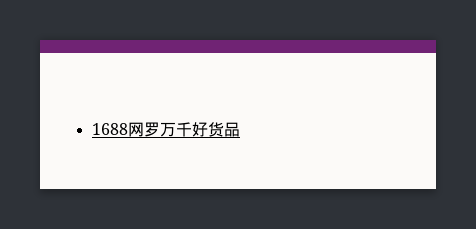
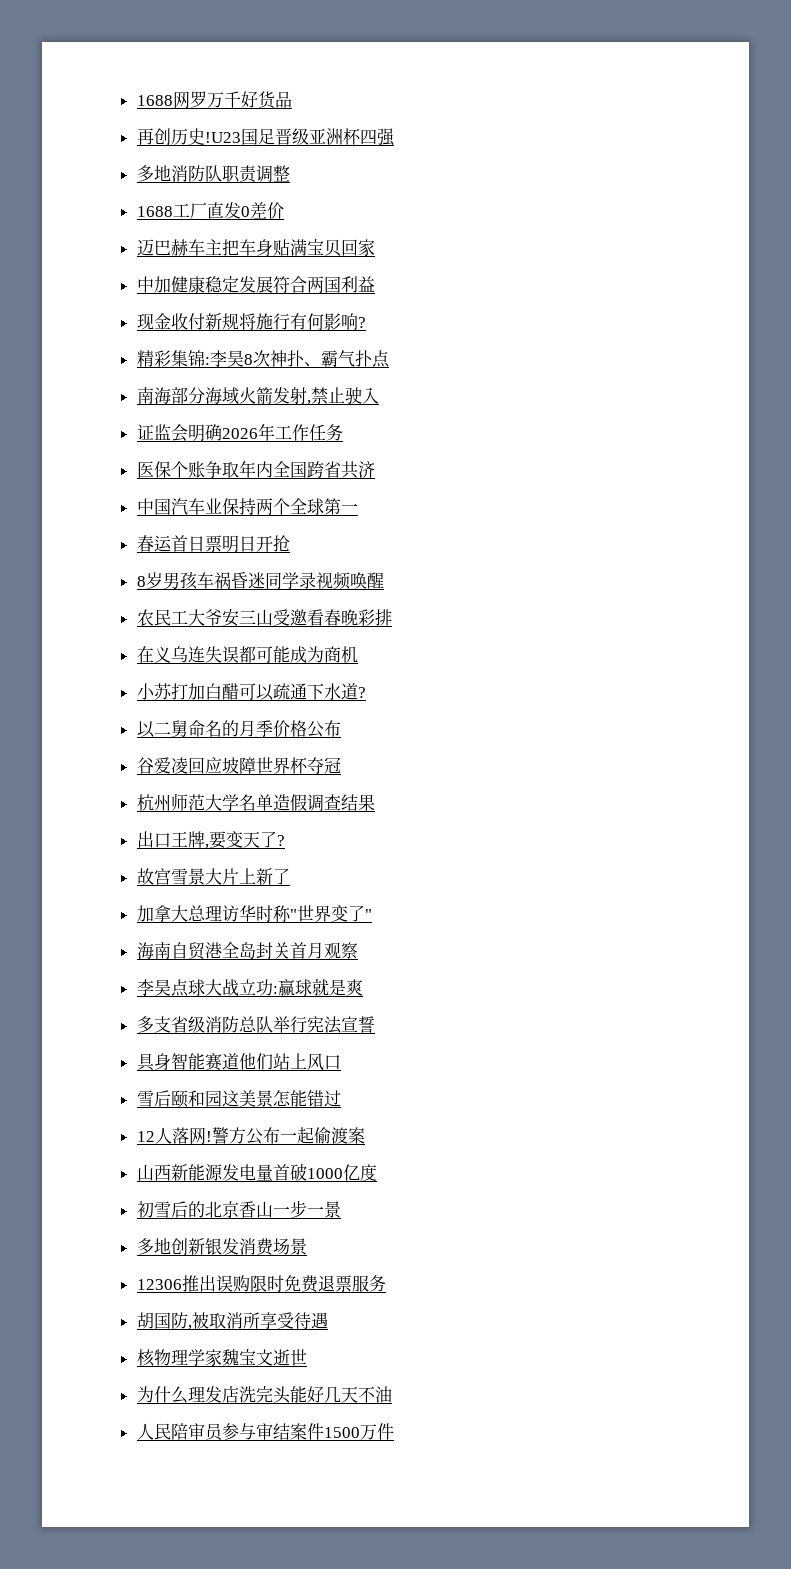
+ 再创历史!U23国足晋级亚洲杯四强
+ 多地消防队职责调整
+ 1688工厂直发0差价
+ 迈巴赫车主把车身贴满宝贝回家
+ 中加健康稳定发展符合两国利益
+ 现金收付新规将施行有何影响?
+ 精彩集锦:李昊8次神扑、霸气扑点
+ 南海部分海域火箭发射,禁止驶入
+ 证监会明确2026年工作任务
+ 医保个账争取年内全国跨省共济
+ 中国汽车业保持两个全球第一
+ 春运首日票明日开抢
+ 8岁男孩车祸昏迷同学录视频唤醒
+ 农民工大爷安三山受邀看春晚彩排
+ 在义乌连失误都可能成为商机
+ 小苏打加白醋可以疏通下水道?
+ 以二舅命名的月季价格公布
+ 谷爱凌回应坡障世界杯夺冠
+ 杭州师范大学名单造假调查结果
+ 出口王牌,要变天了?
+ 故宫雪景大片上新了
+ 加拿大总理访华时称"世界变了"
+ 海南自贸港全岛封关首月观察
+ 李昊点球大战立功:赢球就是爽
+ 多支省级消防总队举行宪法宣誓
+ 具身智能赛道他们站上风口
+ 雪后颐和园这美景怎能错过
+ 12人落网!警方公布一起偷渡案
+ 山西新能源发电量首破1000亿度
+ 初雪后的北京香山一步一景
+ 多地创新银发消费场景
+ 12306推出误购限时免费退票服务
+ 胡国防,被取消所享受待遇
+ 核物理学家魏宝文逝世
+ 为什么理发店洗完头能好几天不油
+ 人民陪审员参与审结案件1500万件

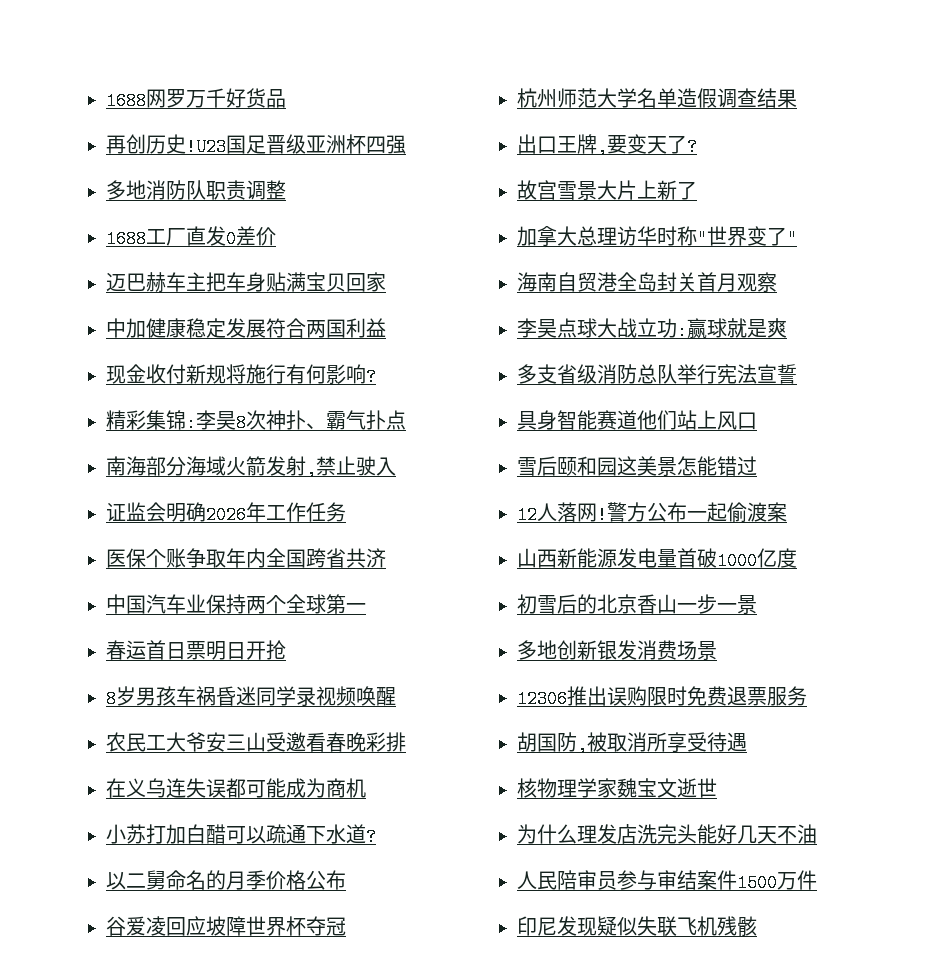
+ 印尼发现疑似失联飞机残骸

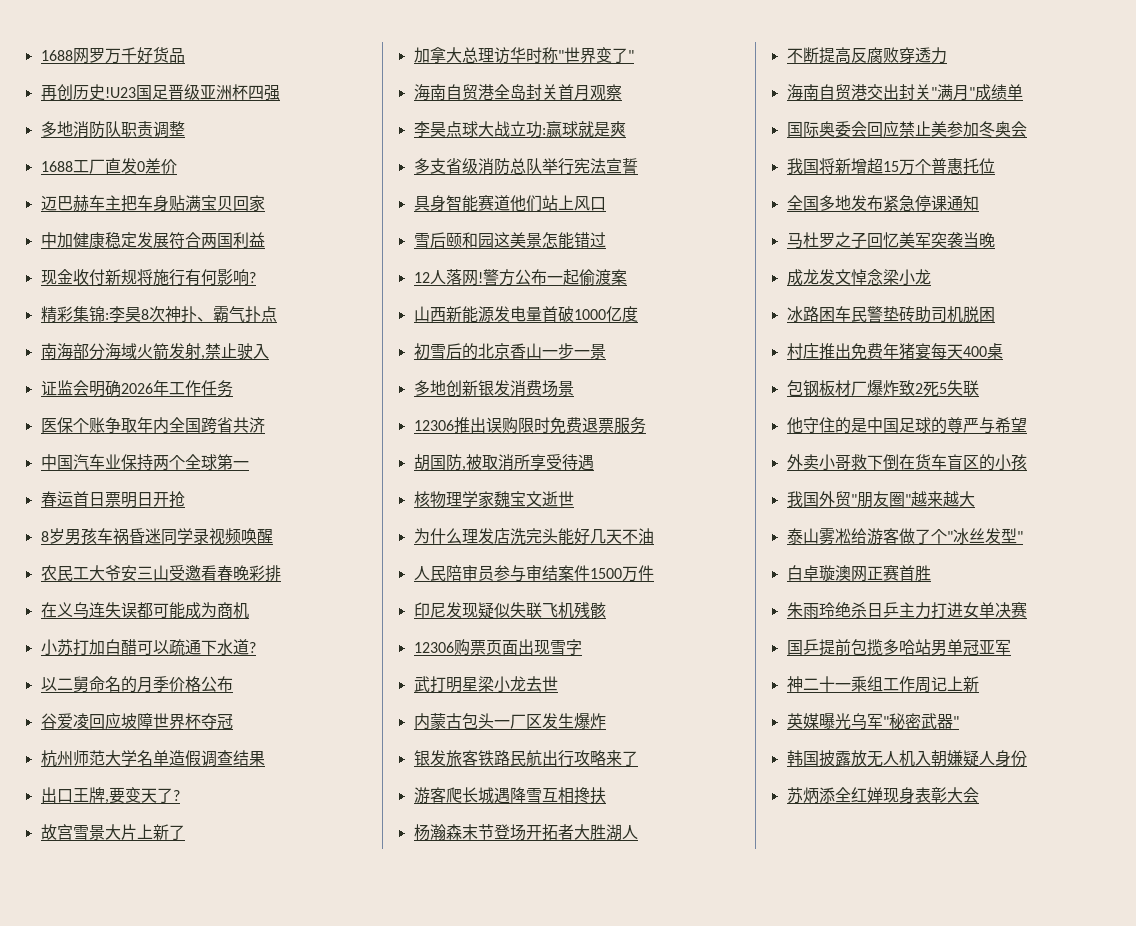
+ 12306购票页面出现雪字
+ 武打明星梁小龙去世
+ 内蒙古包头一厂区发生爆炸
+ 银发旅客铁路民航出行攻略来了
+ 游客爬长城遇降雪互相搀扶
+ 杨瀚森末节登场开拓者大胜湖人
+ 不断提高反腐败穿透力
+ 海南自贸港交出封关"满月"成绩单
+ 国际奥委会回应禁止美参加冬奥会
+ 我国将新增超15万个普惠托位
+ 全国多地发布紧急停课通知
+ 马杜罗之子回忆美军突袭当晚
+ 成龙发文悼念梁小龙
+ 冰路困车民警垫砖助司机脱困
+ 村庄推出免费年猪宴每天400桌
+ 包钢板材厂爆炸致2死5失联
+ 他守住的是中国足球的尊严与希望
+ 外卖小哥救下倒在货车盲区的小孩
+ 我国外贸"朋友圈"越来越大
+ 泰山雾凇给游客做了个"冰丝发型"
+ 白卓璇澳网正赛首胜
+ 朱雨玲绝杀日乒主力打进女单决赛
+ 国乒提前包揽多哈站男单冠亚军
+ 神二十一乘组工作周记上新
+ 英媒曝光乌军"秘密武器"
+ 韩国披露放无人机入朝嫌疑人身份
+ 苏炳添全红婵现身表彰大会

